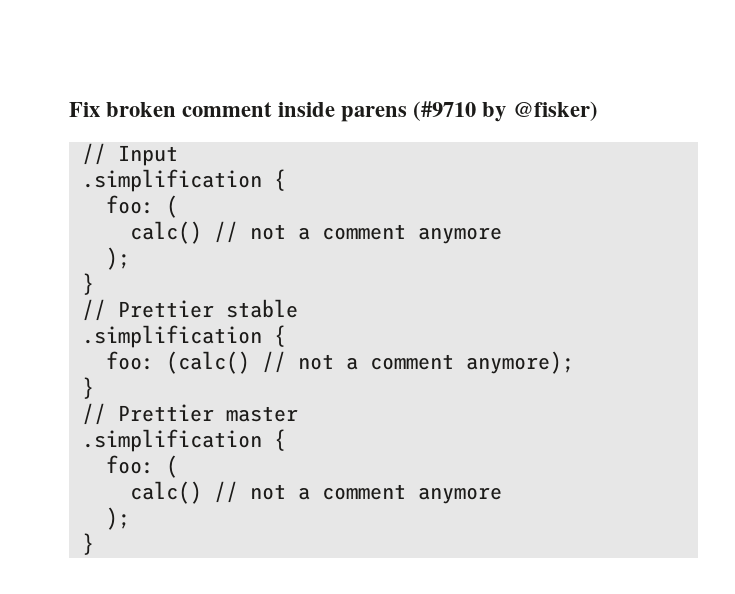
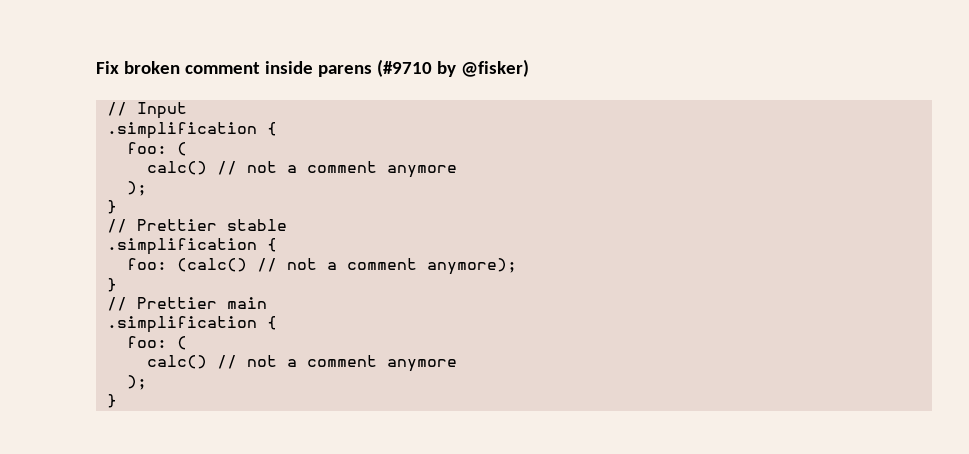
- // Prettier master
+ // Prettier main

